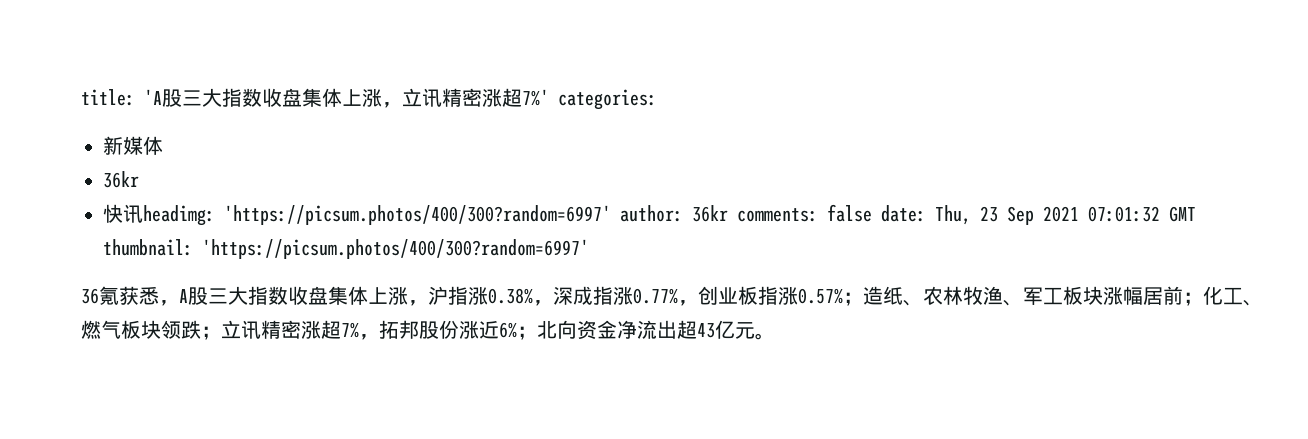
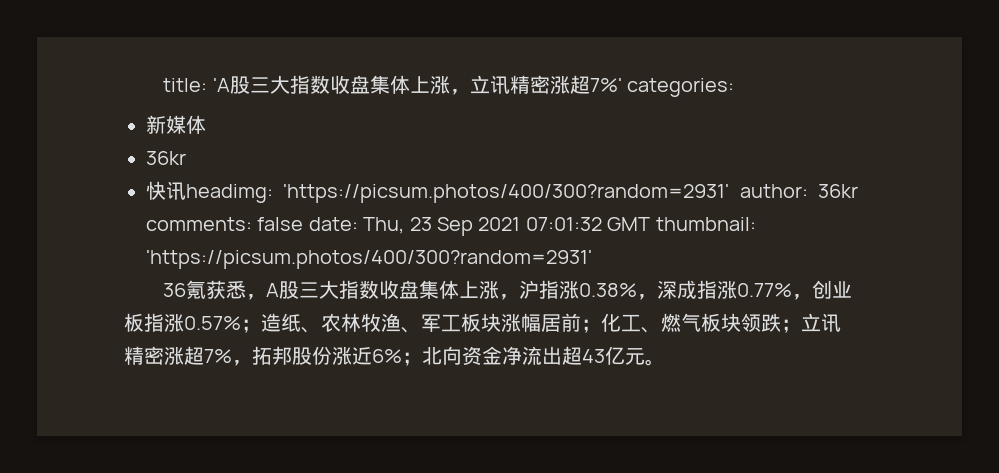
- 快讯headimg: 'https://picsum.photos/400/300?random=6997' author: 36kr comments: false date: Thu, 23 Sep 2021 07:01:32 GMT thumbnail: 'https://picsum.photos/400/300?random=6997'
+ 快讯headimg: 'https://picsum.photos/400/300?random=2931' author: 36kr comments: false date: Thu, 23 Sep 2021 07:01:32 GMT thumbnail: 'https://picsum.photos/400/300?random=2931'

